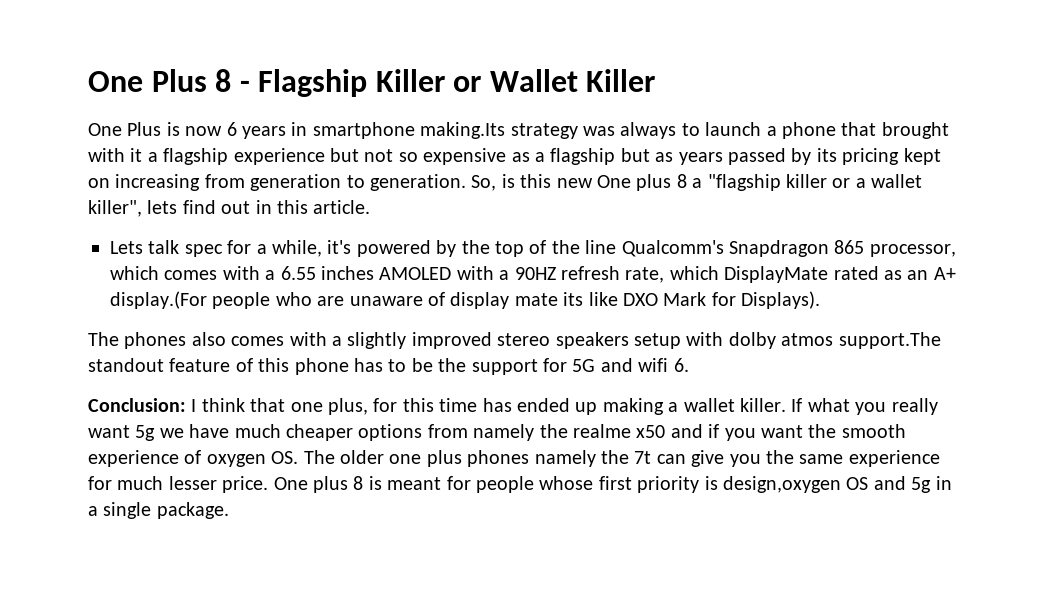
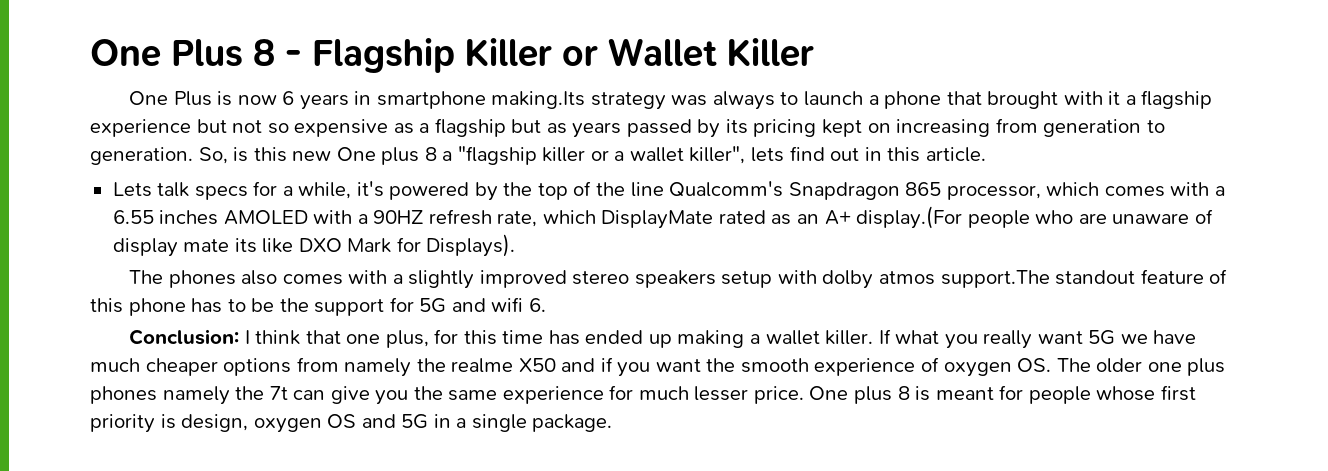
- Lets talk spec for a while, it's powered by the top of the line Qualcomm's Snapdragon 865 processor, which comes with a 6.55 inches AMOLED with a 90HZ refresh rate, which DisplayMate rated as an A+ display.(For people who are unaware of display mate its like DXO Mark for Displays).
+ Lets talk specs for a while, it's powered by the top of the line Qualcomm's Snapdragon 865 processor, which comes with a 6.55 inches AMOLED with a 90HZ refresh rate, which DisplayMate rated as an A+ display.(For people who are unaware of display mate its like DXO Mark for Displays).
- If what you really want 5g we have much cheaper options from namely the realme x50 and if you want the smooth experience of oxygen OS. The older one plus phones namely the 7t can give you the same experience for much lesser price.
+ If what you really want 5G we have much cheaper options from namely the realme X50 and if you want the smooth experience of oxygen OS. The older one plus phones namely the 7t can give you the same experience for much lesser price.
- One plus 8 is meant for people whose first priority is design,oxygen OS and 5g in a single package.
+ One plus 8 is meant for people whose first priority is design, oxygen OS and 5G in a single package.

